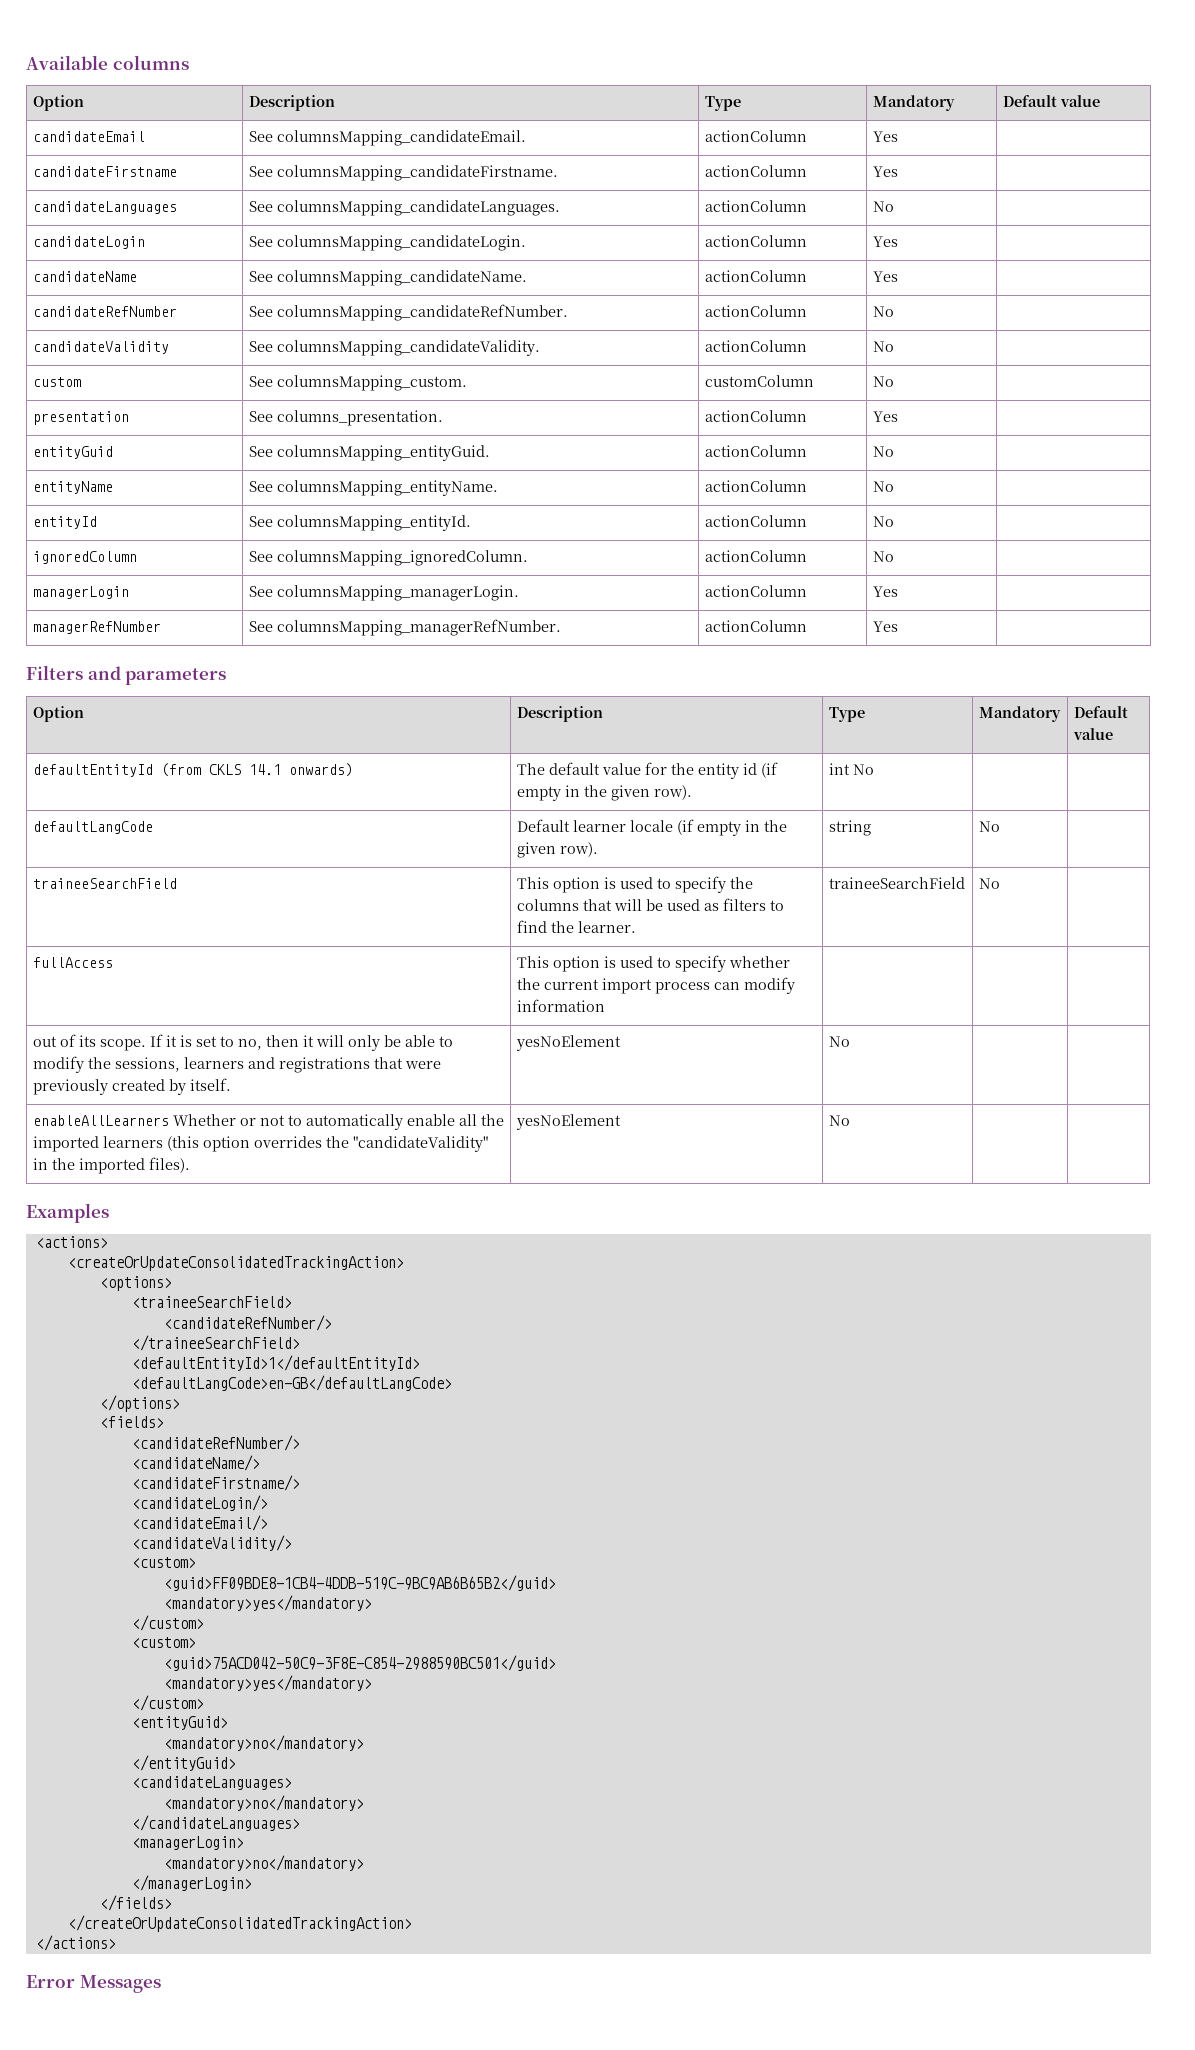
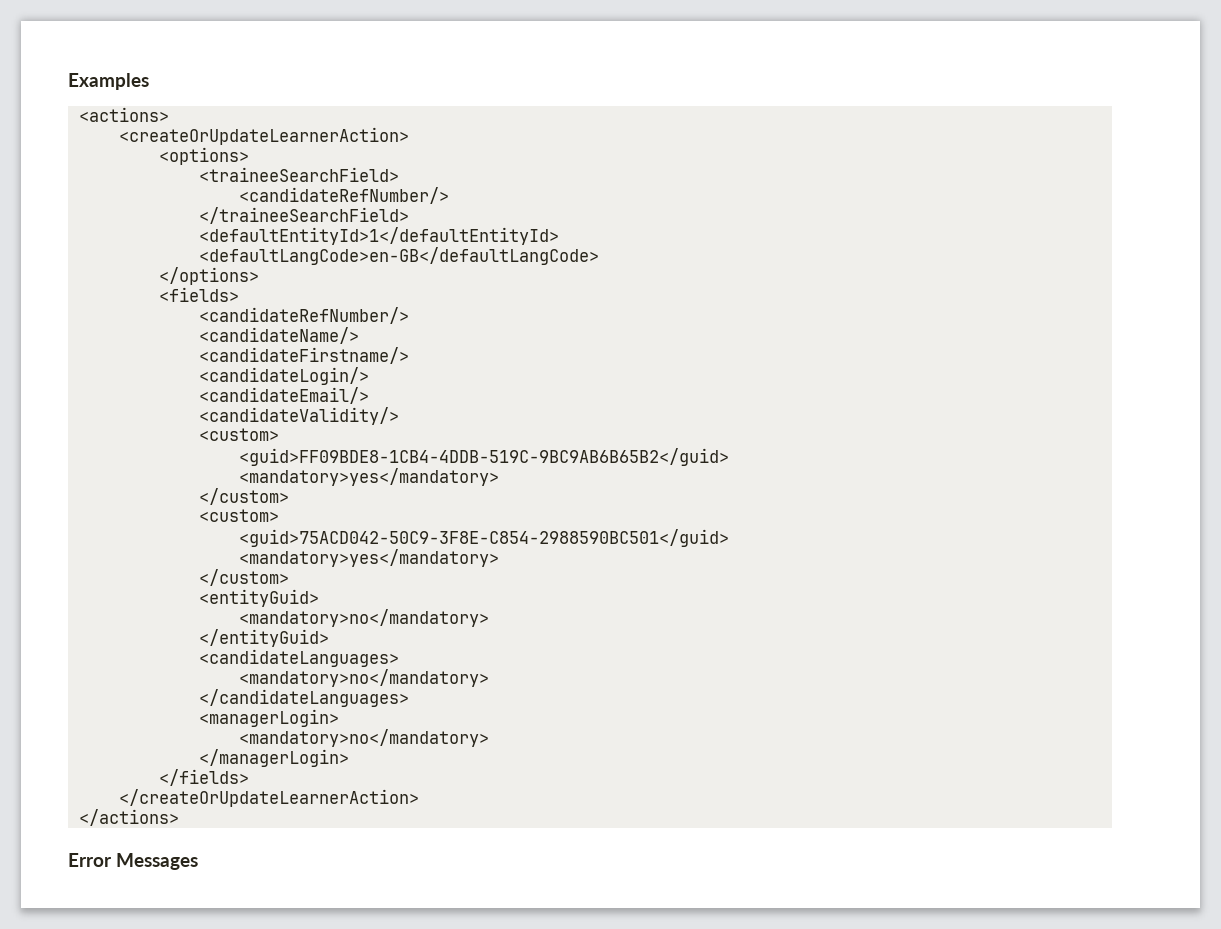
- Available columns
- Option | Description | Type | Mandatory | Default value
- candidateEmail | See columnsMapping_candidateEmail. | actionColumn | Yes |
- candidateFirstname | See columnsMapping_candidateFirstname. | actionColumn | Yes |
- candidateLanguages | See columnsMapping_candidateLanguages. | actionColumn | No |
- candidateLogin | See columnsMapping_candidateLogin. | actionColumn | Yes |
- candidateName | See columnsMapping_candidateName. | actionColumn | Yes |
- candidateRefNumber | See columnsMapping_candidateRefNumber. | actionColumn | No |
- candidateValidity | See columnsMapping_candidateValidity. | actionColumn | No |
- custom | See columnsMapping_custom. | customColumn | No |
- presentation | See columns_presentation. | actionColumn | Yes |
- entityGuid | See columnsMapping_entityGuid. | actionColumn | No |
- entityName | See columnsMapping_entityName. | actionColumn | No |
- entityId | See columnsMapping_entityId. | actionColumn | No |
- ignoredColumn | See columnsMapping_ignoredColumn. | actionColumn | No |
- managerLogin | See columnsMapping_managerLogin. | actionColumn | Yes |
- managerRefNumber | See columnsMapping_managerRefNumber. | actionColumn | Yes |
- Filters and parameters
- Option | Description | Type | Mandatory | Default value
- defaultEntityId (from CKLS 14.1 onwards) | The default value for the entity id (if empty in the given row). | int No | |
- defaultLangCode | Default learner locale (if empty in the given row). | string | No |
- traineeSearchField | This option is used to specify the columns that will be used as filters to find the learner. | traineeSearchField | No |
- fullAccess | This option is used to specify whether the current import process can modify information | | |
- out of its scope. If it is set to no, then it will only be able to modify the sessions, learners and registrations that were previously created by itself. | yesNoElement | No | |
- enableAllLearners Whether or not to automatically enable all the imported learners (this option overrides the "candidateValidity" in the imported files). | yesNoElement | No | |
- <createOrUpdateConsolidatedTrackingAction>
+ <createOrUpdateLearnerAction>
- </createOrUpdateConsolidatedTrackingAction>
+ </createOrUpdateLearnerAction>

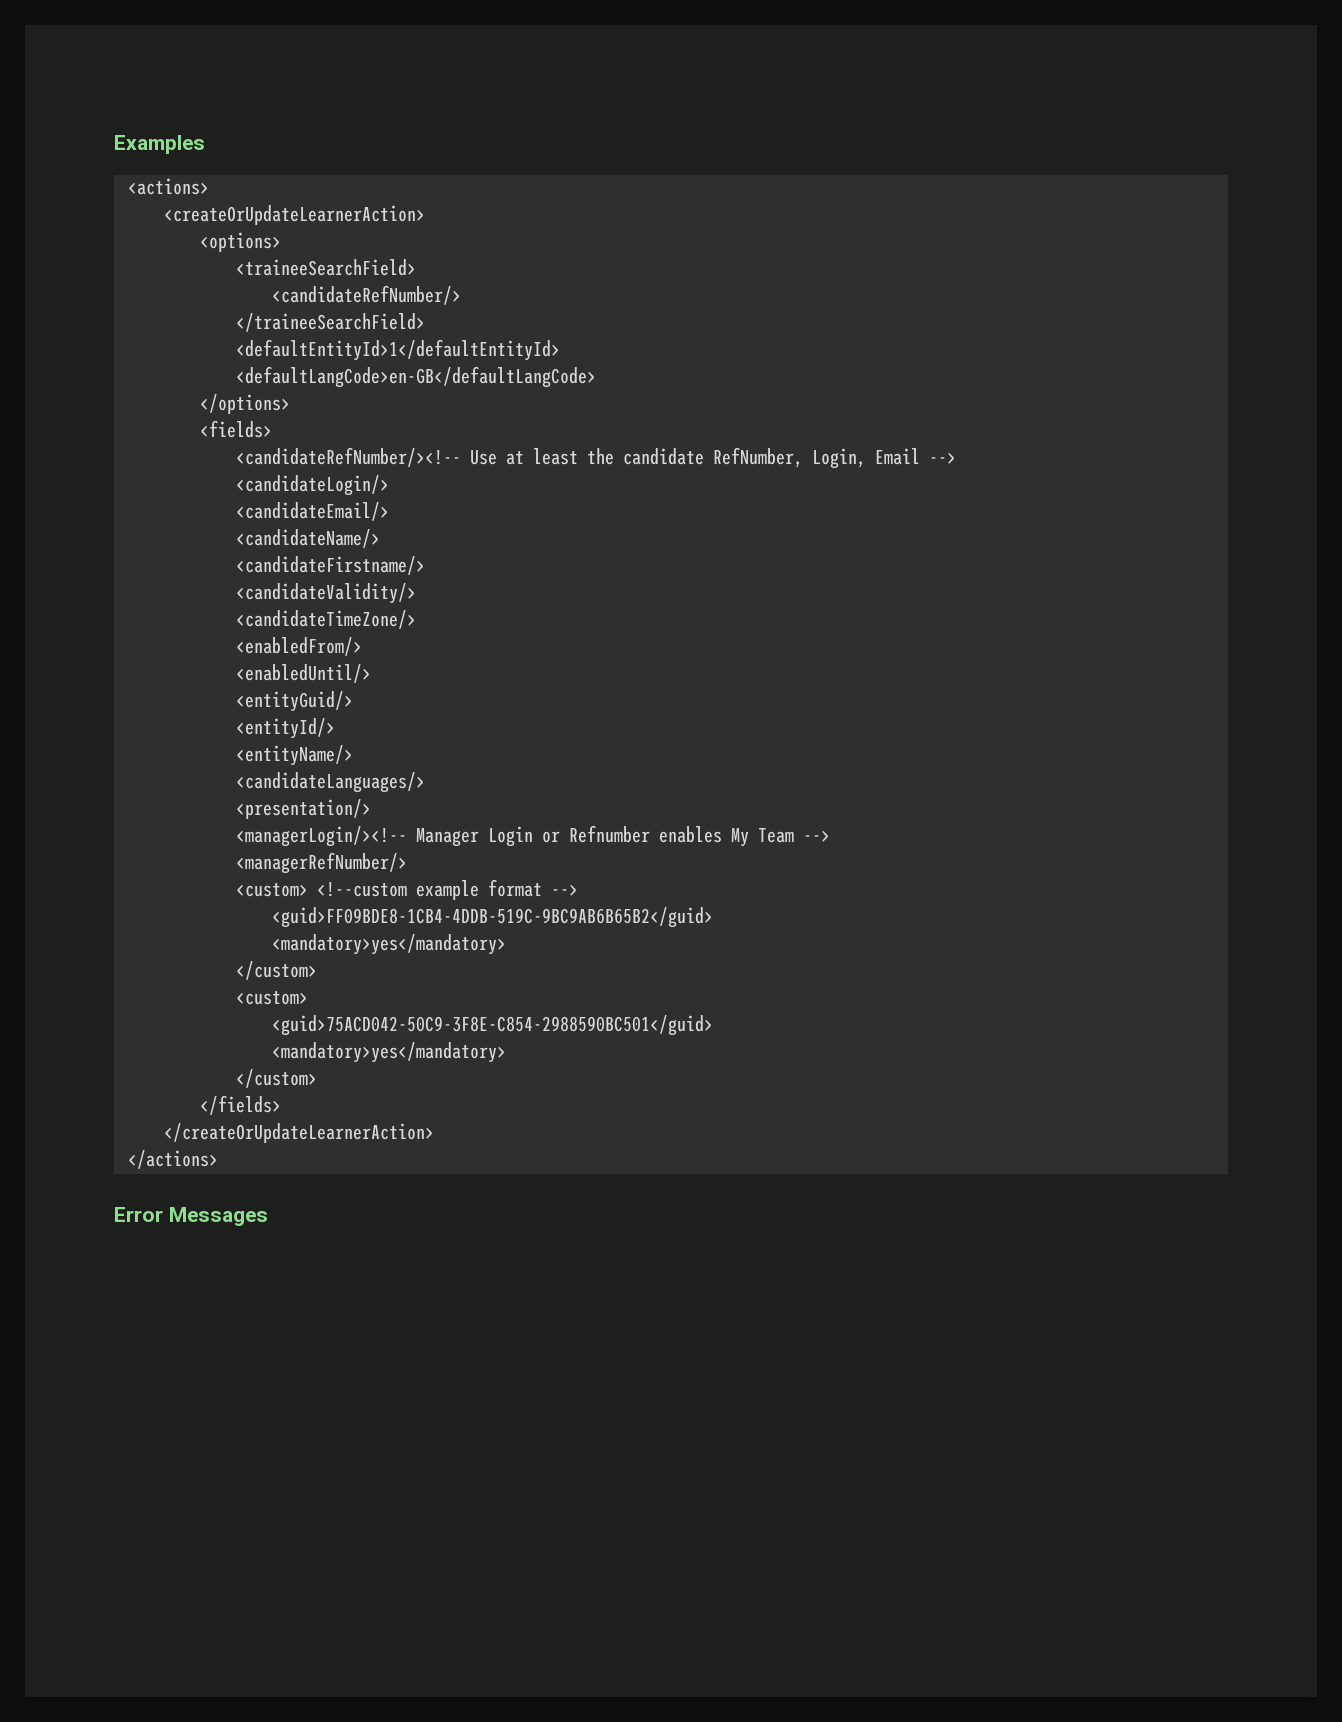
  <fields>
- <candidateRefNumber/>
+ <candidateRefNumber/><!-- Use at least the candidate RefNumber, Login, Email -->
+ <candidateLogin/>
+ <candidateEmail/>
- <candidateLogin/>
- <candidateEmail/>
  <candidateValidity/>
- <custom>
+ <candidateTimeZone/>
+ <enabledFrom/>
+ <enabledUntil/>
+ <entityGuid/>
+ <entityId/>
+ <entityName/>
+ <candidateLanguages/>
+ <presentation/>
+ <managerLogin/><!-- Manager Login or Refnumber enables My Team -->
+ <managerRefNumber/>
+ <custom> <!--custom example format -->
- <entityGuid>
- <mandatory>no</mandatory>
- </entityGuid>
- <candidateLanguages>
- <mandatory>no</mandatory>
- </candidateLanguages>
- <managerLogin>
- <mandatory>no</mandatory>
- </managerLogin>

